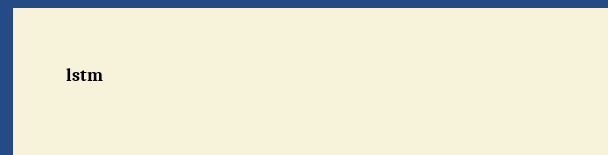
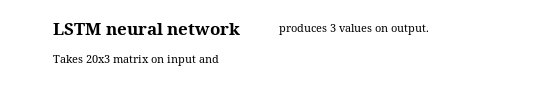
- lstm
+ LSTM neural network
+ Takes 20x3 matrix on input and produces 3 values on output.

